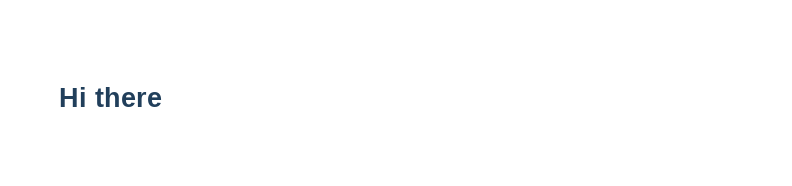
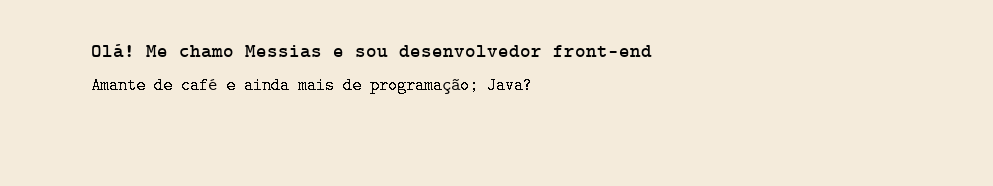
- Hi there
+ Olá! Me chamo Messias e sou desenvolvedor front-end
+ Amante de café e ainda mais de programação; Java?

